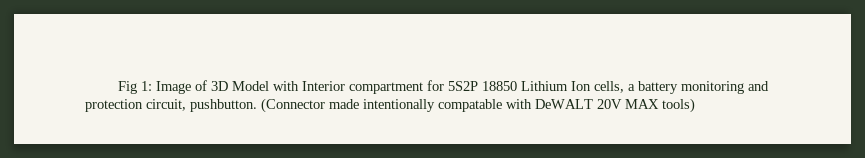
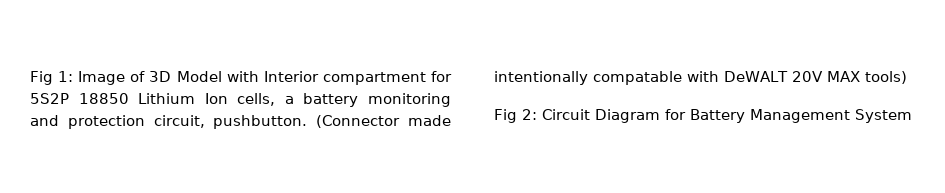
+ Fig 2: Circuit Diagram for Battery Management System

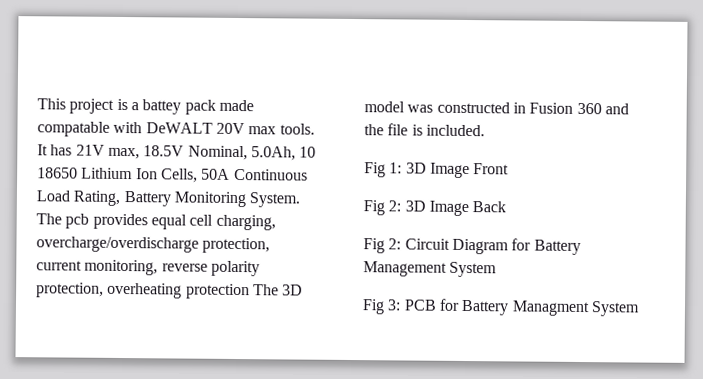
- Fig 1: Image of 3D Model with Interior compartment for 5S2P 18850 Lithium Ion cells, a battery monitoring and protection circuit, pushbutton. (Connector made intentionally compatable with DeWALT 20V MAX tools)
+ This project is a battey pack made compatable with DeWALT 20V max tools. It has 21V max, 18.5V Nominal, 5.0Ah, 10 18650 Lithium Ion Cells, 50A Continuous Load Rating, Battery Monitoring System. The pcb provides equal cell charging, overcharge/overdischarge protection, current monitoring, reverse polarity protection, overheating protection The 3D model was constructed in Fusion 360 and the file is included.
+ Fig 1: 3D Image Front
+ Fig 2: 3D Image Back
+ Fig 3: PCB for Battery Managment System

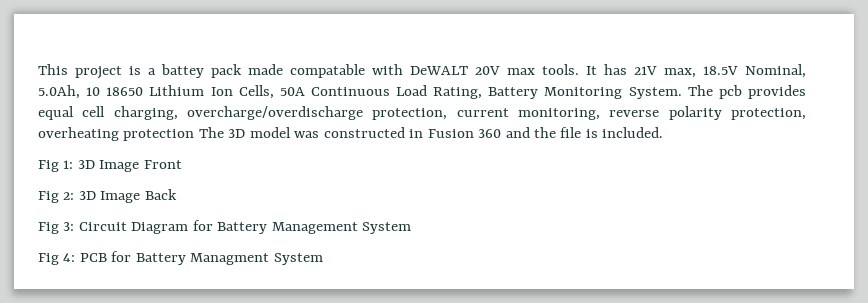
- Fig 2: Circuit Diagram for Battery Management System
+ Fig 3: Circuit Diagram for Battery Management System
- Fig 3: PCB for Battery Managment System
+ Fig 4: PCB for Battery Managment System

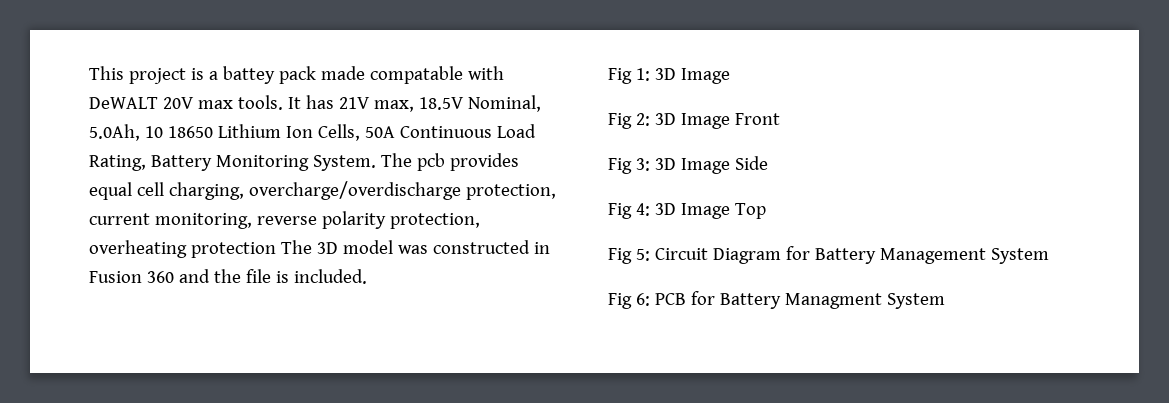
- Fig 1: 3D Image Front
+ Fig 1: 3D Image
- Fig 2: 3D Image Back
+ Fig 2: 3D Image Front
- Fig 3: Circuit Diagram for Battery Management System
+ Fig 3: 3D Image Side
+ Fig 4: 3D Image Top
+ Fig 5: Circuit Diagram for Battery Management System
- Fig 4: PCB for Battery Managment System
+ Fig 6: PCB for Battery Managment System

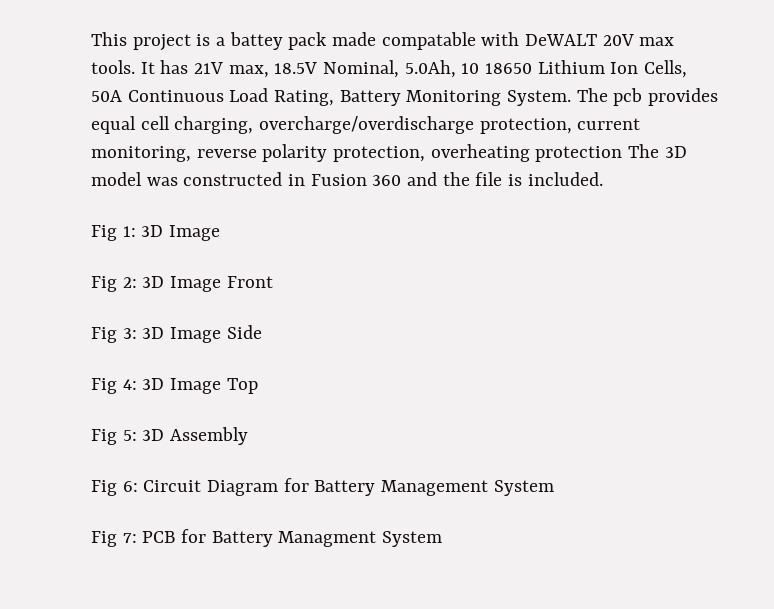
- Fig 5: Circuit Diagram for Battery Management System
+ Fig 5: 3D Assembly
+ Fig 6: Circuit Diagram for Battery Management System
- Fig 6: PCB for Battery Managment System
+ Fig 7: PCB for Battery Managment System

